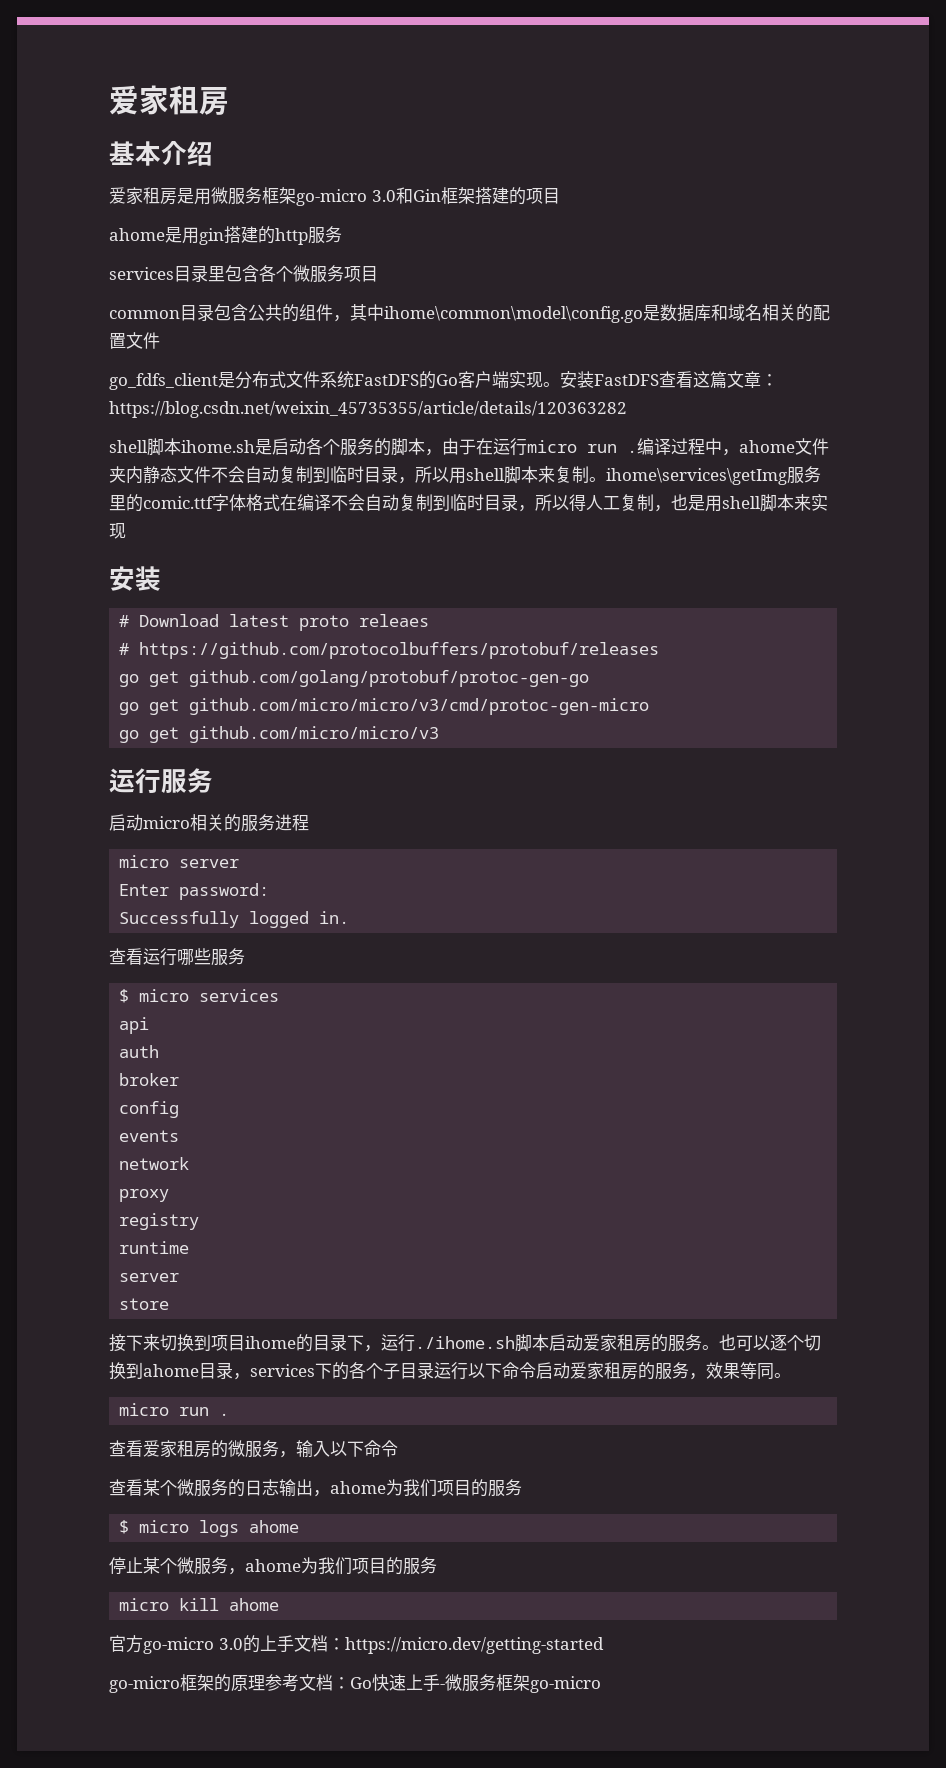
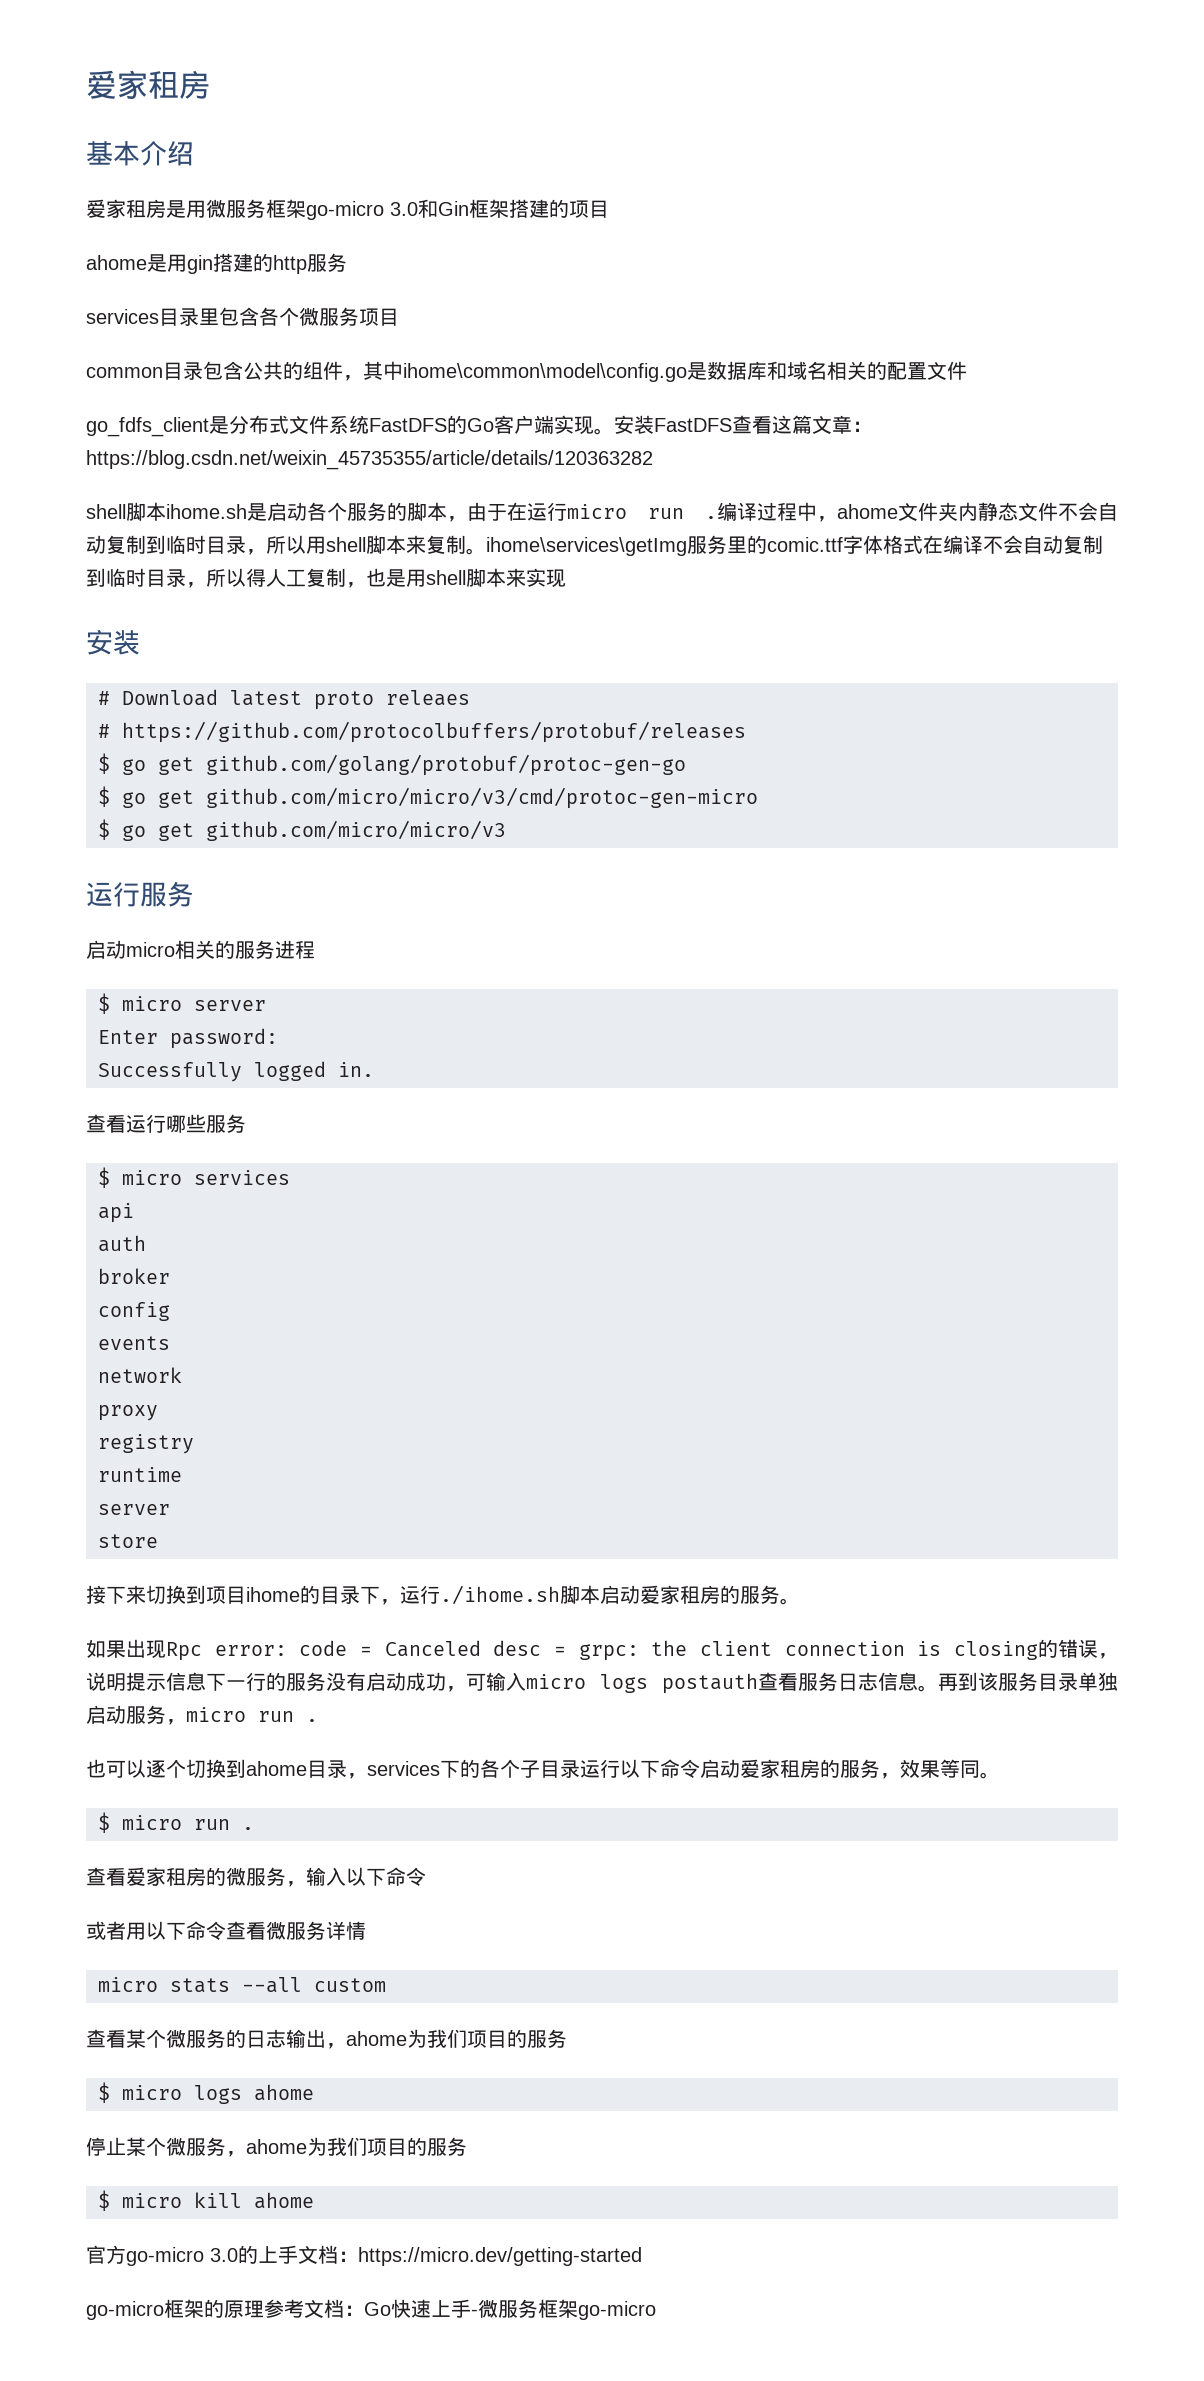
- go get github.com/golang/protobuf/protoc-gen-go
+ $ go get github.com/golang/protobuf/protoc-gen-go
- go get github.com/micro/micro/v3/cmd/protoc-gen-micro
+ $ go get github.com/micro/micro/v3/cmd/protoc-gen-micro
- go get github.com/micro/micro/v3
+ $ go get github.com/micro/micro/v3
- micro server
+ $ micro server
- 接下来切换到项目ihome的目录下，运行./ihome.sh脚本启动爱家租房的服务。也可以逐个切换到ahome目录，services下的各个子目录运行以下命令启动爱家租房的服务，效果等同。
- micro run .
+ 接下来切换到项目ihome的目录下，运行./ihome.sh脚本启动爱家租房的服务。
+ 如果出现Rpc error: code = Canceled desc = grpc: the client connection is closing的错误，说明提示信息下一行的服务没有启动成功，可输入micro logs postauth查看服务日志信息。再到该服务目录单独启动服务，micro run .
+ 也可以逐个切换到ahome目录，services下的各个子目录运行以下命令启动爱家租房的服务，效果等同。
+ $ micro run .
+ 或者用以下命令查看微服务详情
+ micro stats --all custom
- micro kill ahome
+ $ micro kill ahome

